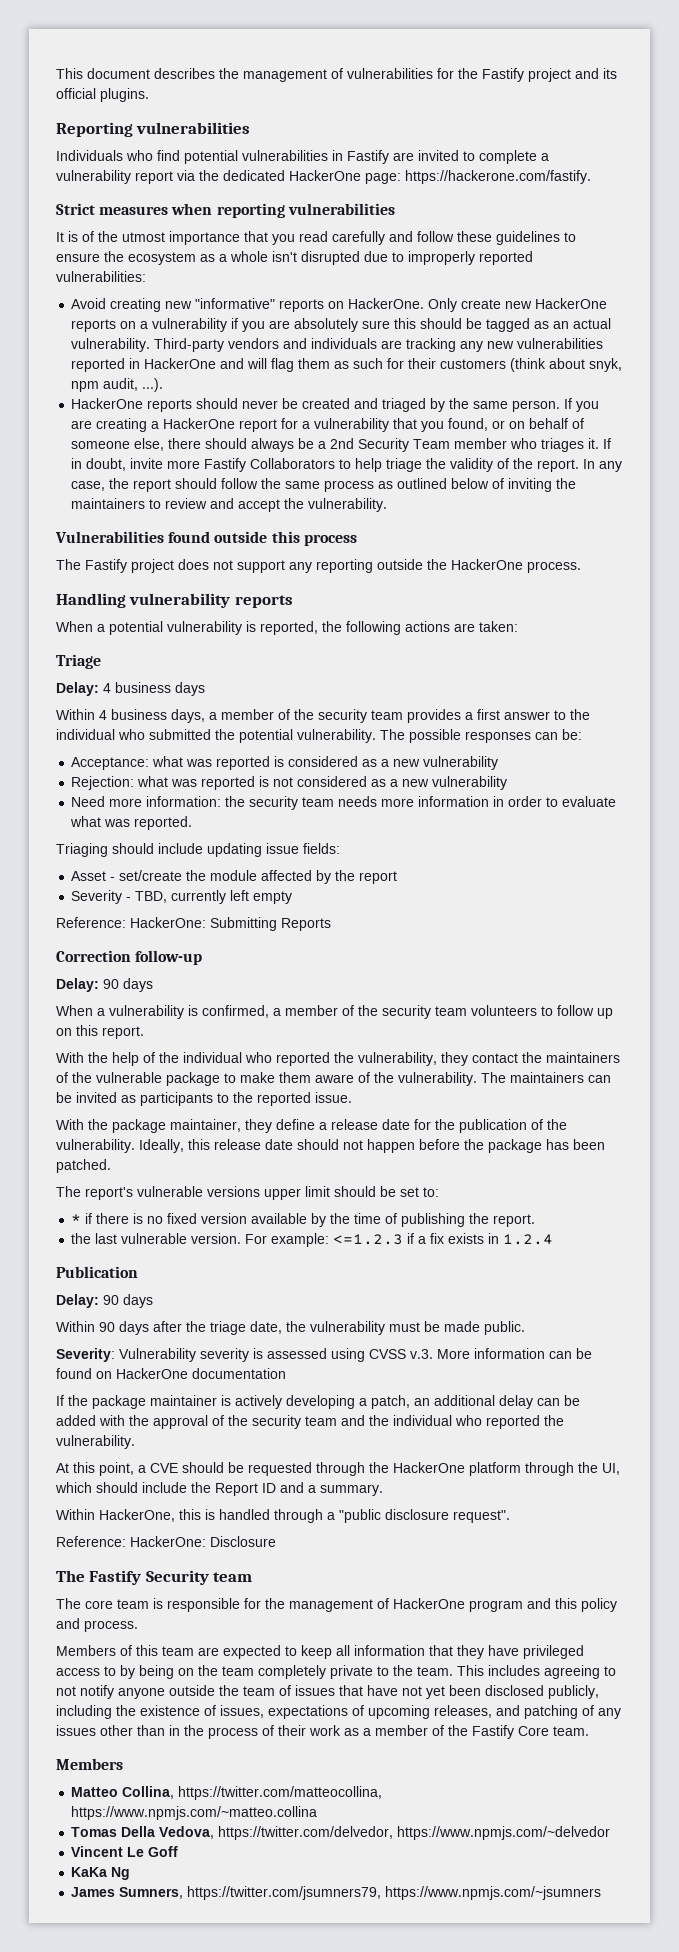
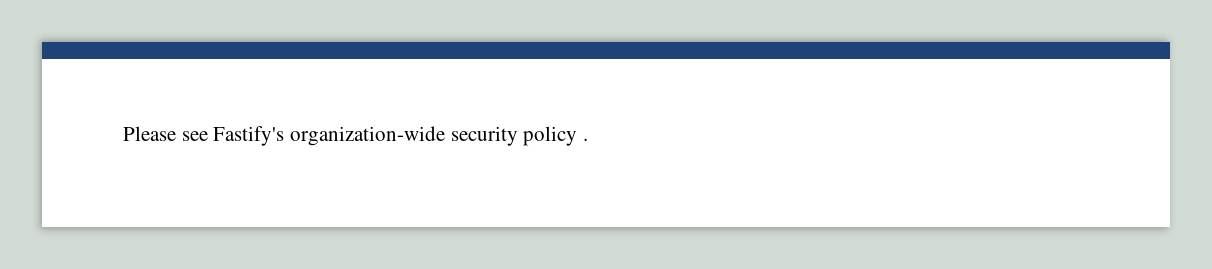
- This document describes the management of vulnerabilities for the Fastify project and its official plugins.
- Reporting vulnerabilities
- Individuals who find potential vulnerabilities in Fastify are invited to complete a vulnerability report via the dedicated HackerOne page: https://hackerone.com/fastify.
- Strict measures when reporting vulnerabilities
- It is of the utmost importance that you read carefully and follow these guidelines to ensure the ecosystem as a whole isn't disrupted due to improperly reported vulnerabilities:
- Avoid creating new "informative" reports on HackerOne. Only create new HackerOne reports on a vulnerability if you are absolutely sure this should be tagged as an actual vulnerability. Third-party vendors and individuals are tracking any new vulnerabilities reported in HackerOne and will flag them as such for their customers (think about snyk, npm audit, ...).
- HackerOne reports should never be created and triaged by the same person. If you are creating a HackerOne report for a vulnerability that you found, or on behalf of someone else, there should always be a 2nd Security Team member who triages it. If in doubt, invite more Fastify Collaborators to help triage the validity of the report. In any case, the report should follow the same process as outlined below of inviting the maintainers to review and accept the vulnerability.
- Vulnerabilities found outside this process
- The Fastify project does not support any reporting outside the HackerOne process.
- Handling vulnerability reports
- When a potential vulnerability is reported, the following actions are taken:
- Triage
- Delay: 4 business days
- Within 4 business days, a member of the security team provides a first answer to the individual who submitted the potential vulnerability. The possible responses can be:
- Acceptance: what was reported is considered as a new vulnerability
- Rejection: what was reported is not considered as a new vulnerability
- Need more information: the security team needs more information in order to evaluate what was reported.
- Triaging should include updating issue fields:
- Asset - set/create the module affected by the report
- Severity - TBD, currently left empty
- Reference: HackerOne: Submitting Reports
- Correction follow-up
- Delay: 90 days
- When a vulnerability is confirmed, a member of the security team volunteers to follow up on this report.
- With the help of the individual who reported the vulnerability, they contact the maintainers of the vulnerable package to make them aware of the vulnerability. The maintainers can be invited as participants to the reported issue.
- With the package maintainer, they define a release date for the publication of the vulnerability. Ideally, this release date should not happen before the package has been patched.
- The report's vulnerable versions upper limit should be set to:
- * if there is no fixed version available by the time of publishing the report.
- the last vulnerable version. For example: <=1.2.3 if a fix exists in 1.2.4
- Publication
- Delay: 90 days
- Within 90 days after the triage date, the vulnerability must be made public.
- Severity: Vulnerability severity is assessed using CVSS v.3. More information can be found on HackerOne documentation
- If the package maintainer is actively developing a patch, an additional delay can be added with the approval of the security team and the individual who reported the vulnerability.
- At this point, a CVE should be requested through the HackerOne platform through the UI, which should include the Report ID and a summary.
- Within HackerOne, this is handled through a "public disclosure request".
- Reference: HackerOne: Disclosure
- The Fastify Security team
- The core team is responsible for the management of HackerOne program and this policy and process.
- Members of this team are expected to keep all information that they have privileged access to by being on the team completely private to the team. This includes agreeing to not notify anyone outside the team of issues that have not yet been disclosed publicly, including the existence of issues, expectations of upcoming releases, and patching of any issues other than in the process of their work as a member of the Fastify Core team.
- Members
- Matteo Collina, https://twitter.com/matteocollina, https://www.npmjs.com/~matteo.collina
- Tomas Della Vedova, https://twitter.com/delvedor, https://www.npmjs.com/~delvedor
- Vincent Le Goff
- KaKa Ng
- James Sumners, https://twitter.com/jsumners79, https://www.npmjs.com/~jsumners
+ Please see Fastify's organization-wide security policy .

